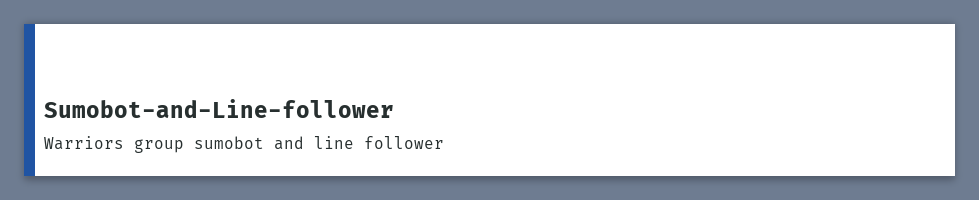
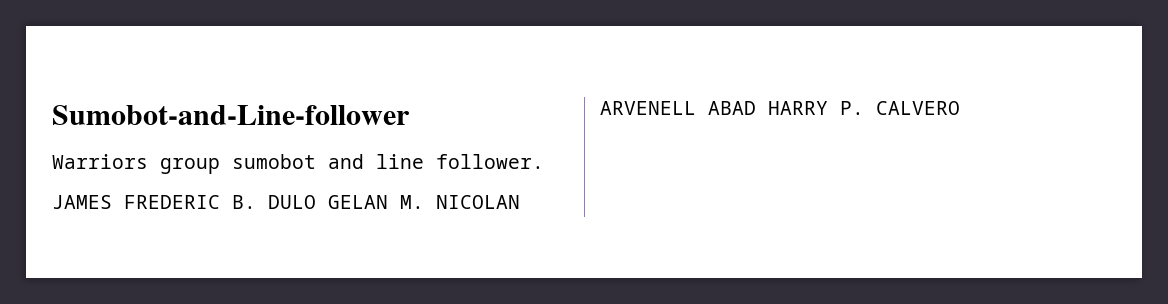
- Warriors group sumobot and line follower
+ Warriors group sumobot and line follower.
+ JAMES FREDERIC B. DULO GELAN M. NICOLAN ARVENELL ABAD HARRY P. CALVERO

